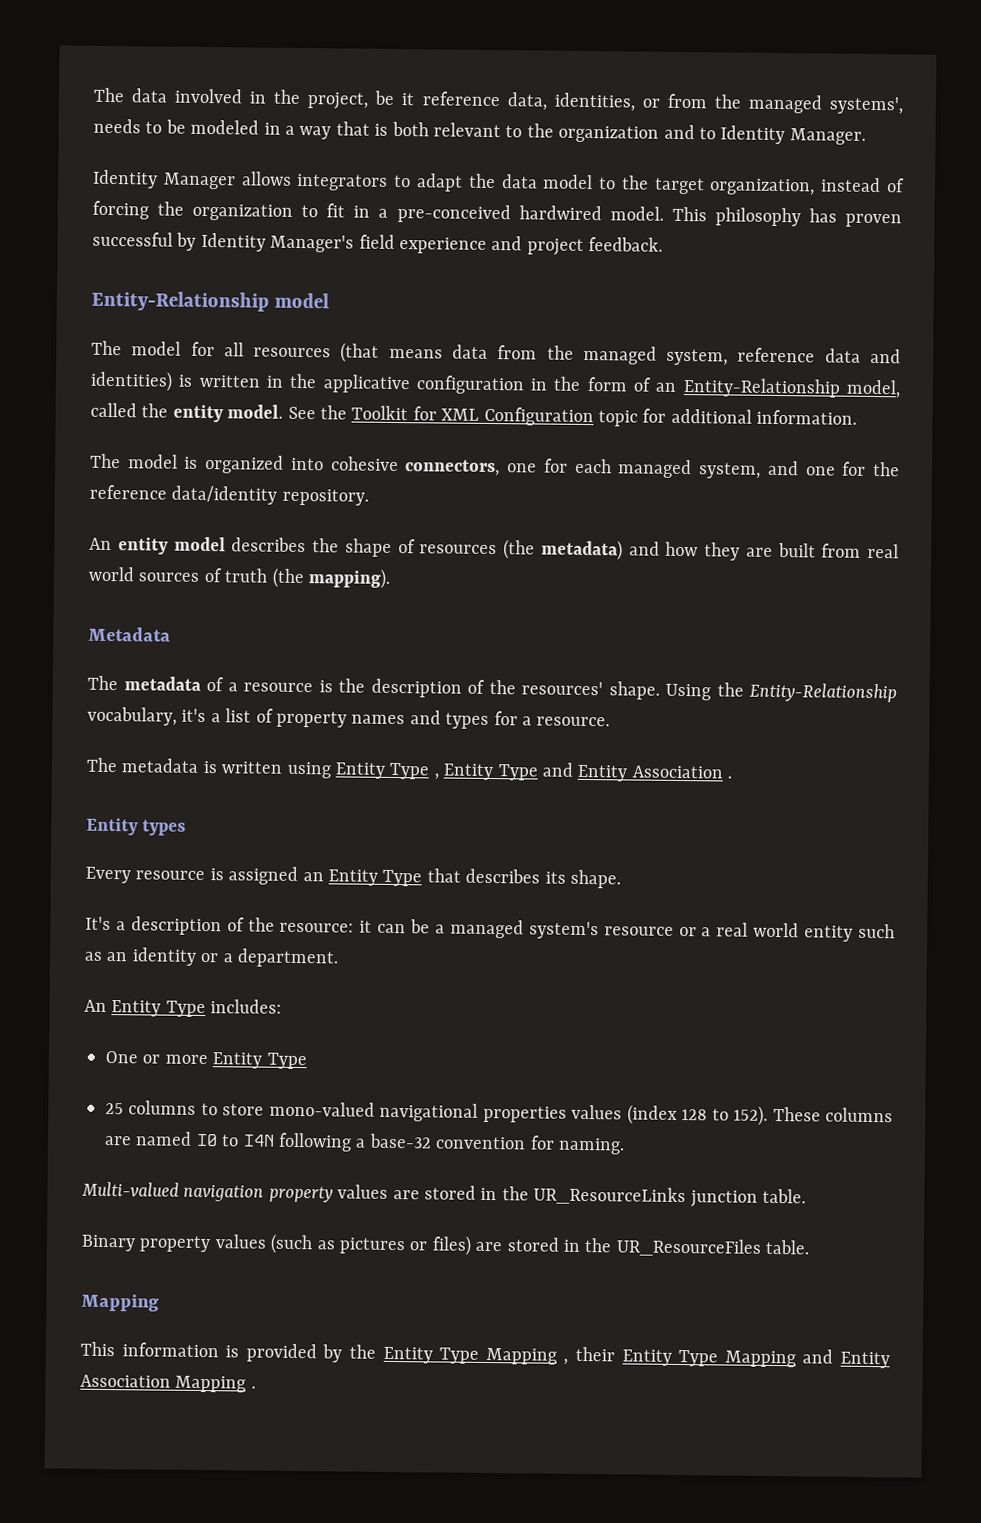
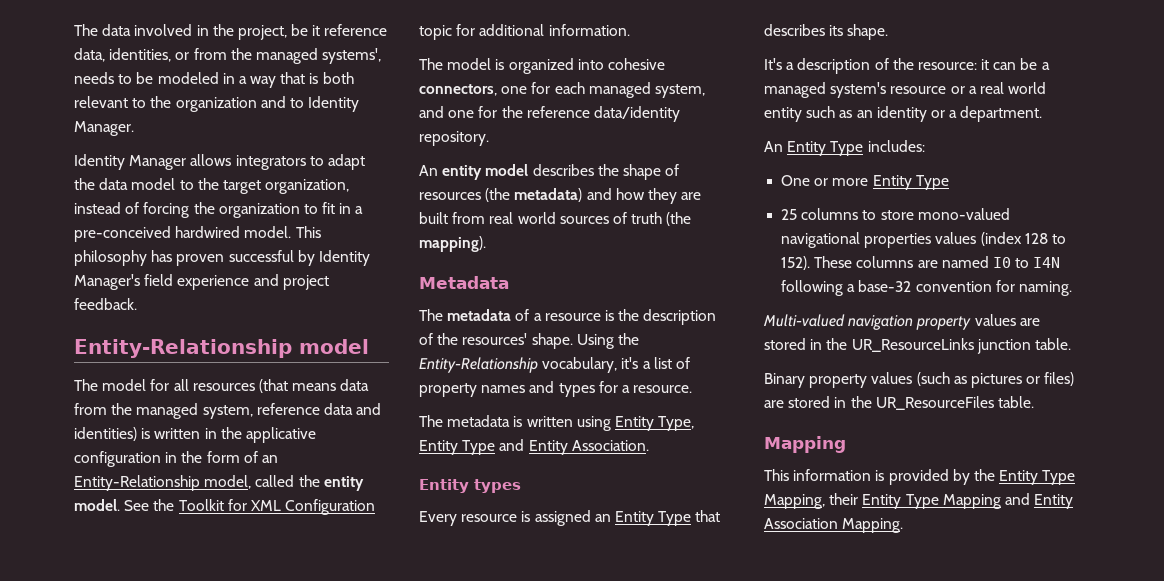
- The metadata is written using Entity Type , Entity Type and Entity Association .
+ The metadata is written using Entity Type, Entity Type and Entity Association.
- This information is provided by the Entity Type Mapping , their Entity Type Mapping and Entity Association Mapping .
+ This information is provided by the Entity Type Mapping, their Entity Type Mapping and Entity Association Mapping.

